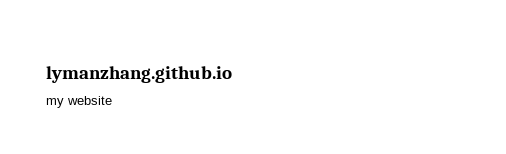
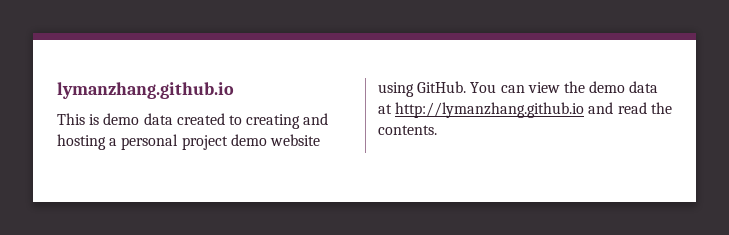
- my website
+ This is demo data created to creating and hosting a personal project demo website using GitHub. You can view the demo data at http://lymanzhang.github.io and read the contents.

